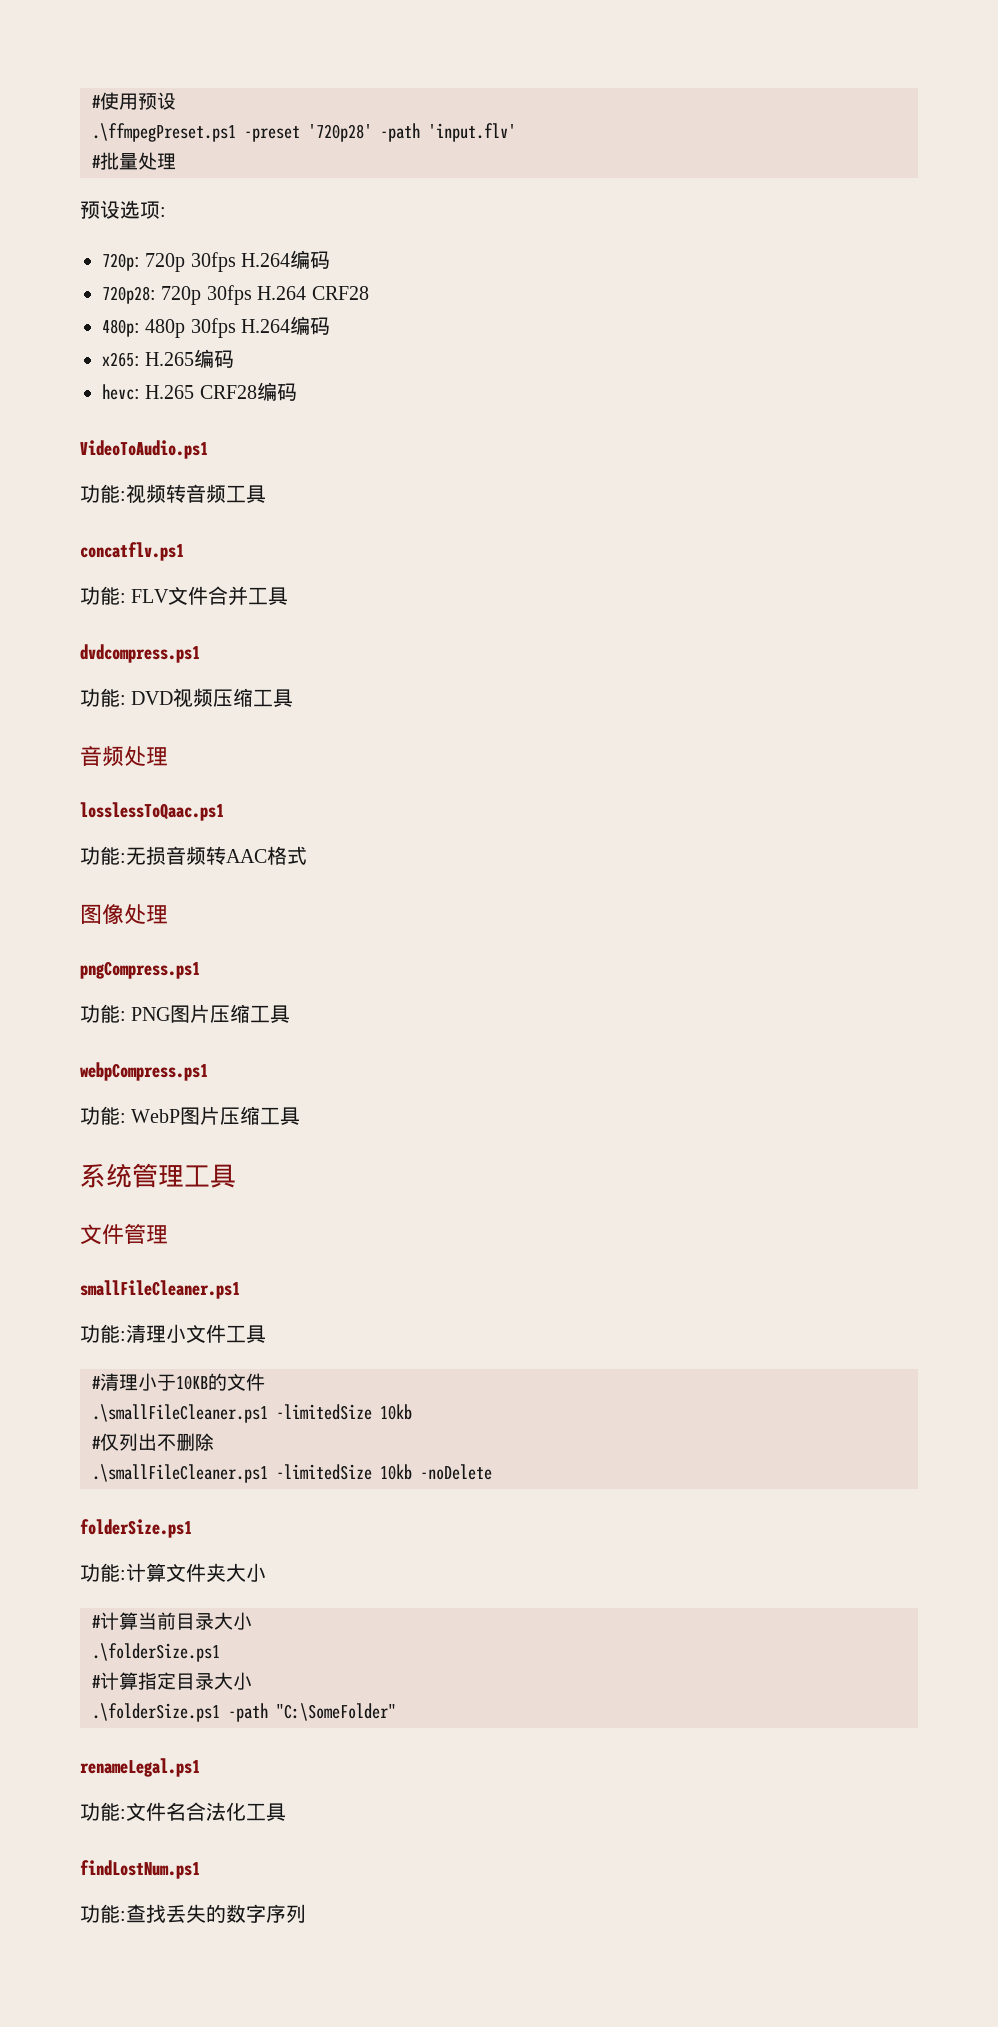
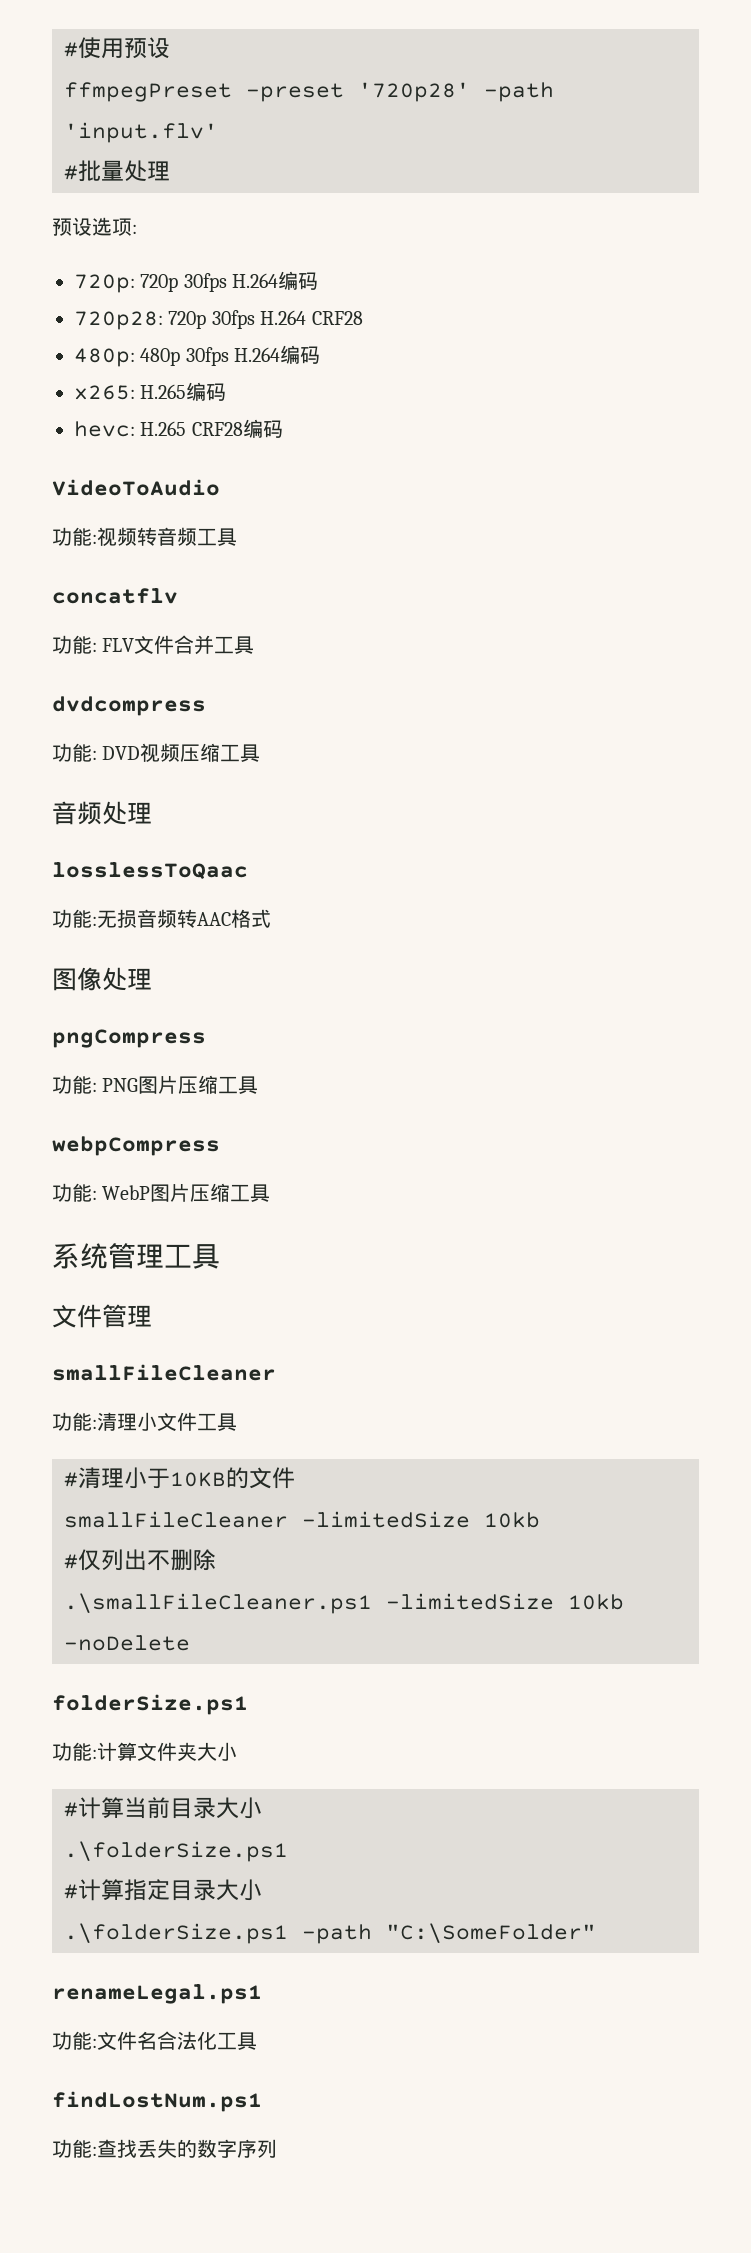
- .\ffmpegPreset.ps1 -preset '720p28' -path 'input.flv'
+ ffmpegPreset -preset '720p28' -path 'input.flv'
- VideoToAudio.ps1
+ VideoToAudio
- concatflv.ps1
+ concatflv
- dvdcompress.ps1
+ dvdcompress
- losslessToQaac.ps1
+ losslessToQaac
- pngCompress.ps1
+ pngCompress
- webpCompress.ps1
+ webpCompress
  文件管理
- smallFileCleaner.ps1
+ smallFileCleaner
  #清理小于10KB的文件
- .\smallFileCleaner.ps1 -limitedSize 10kb
+ smallFileCleaner -limitedSize 10kb

